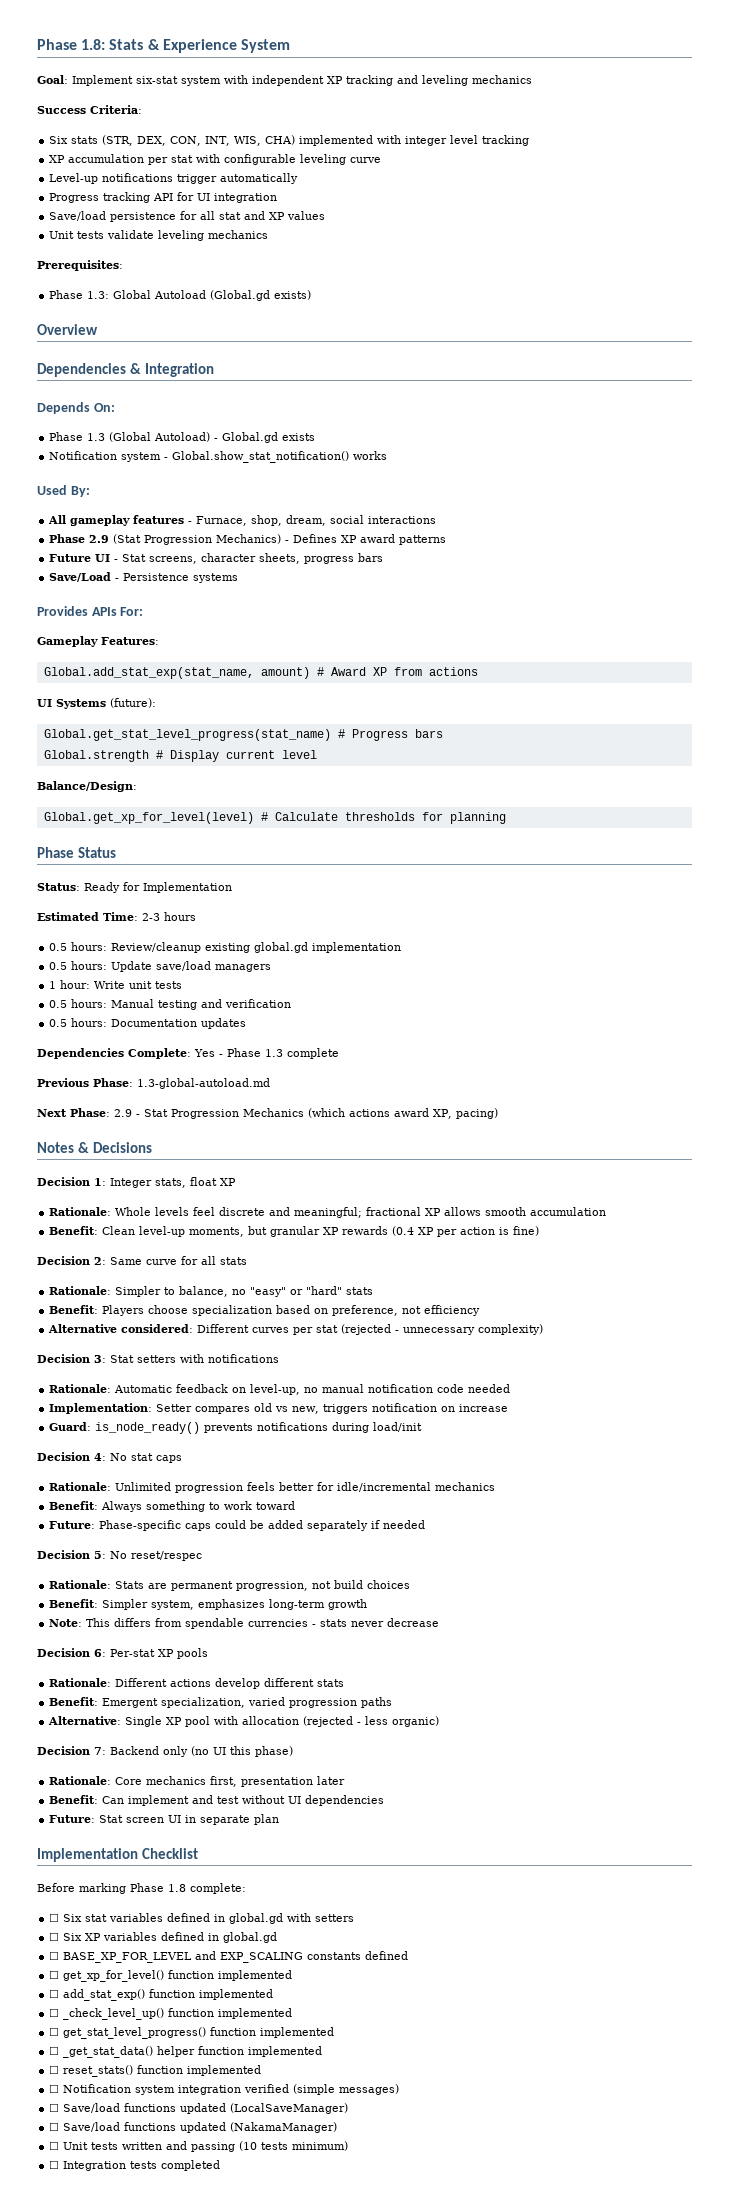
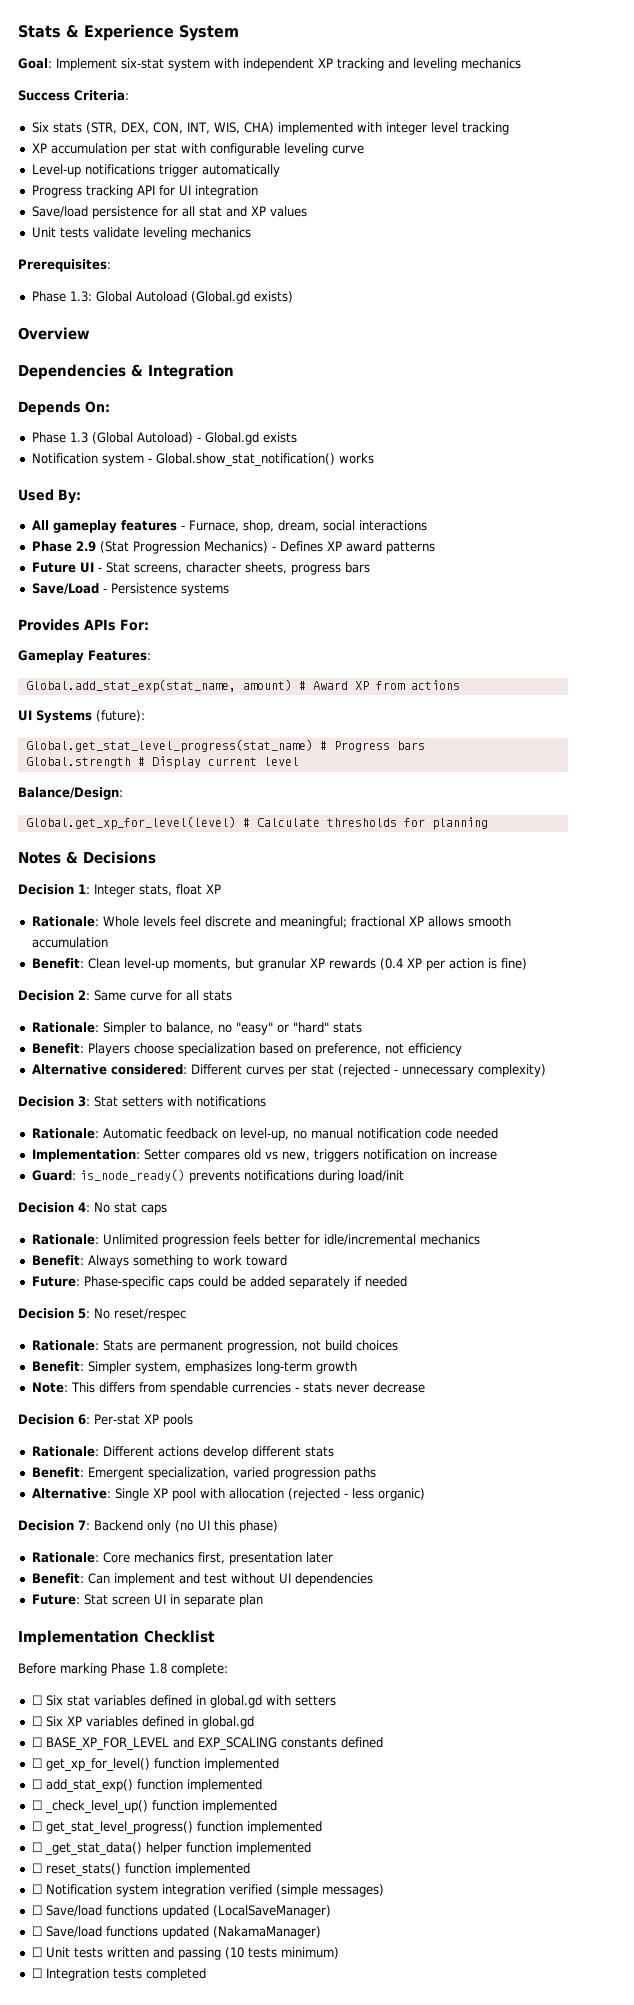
- Phase 1.8: Stats & Experience System
+ Stats & Experience System
- Phase Status
- Status: Ready for Implementation
- Estimated Time: 2-3 hours
- 0.5 hours: Review/cleanup existing global.gd implementation
- 0.5 hours: Update save/load managers
- 1 hour: Write unit tests
- 0.5 hours: Manual testing and verification
- 0.5 hours: Documentation updates
- Dependencies Complete: Yes - Phase 1.3 complete
- Previous Phase: 1.3-global-autoload.md
- Next Phase: 2.9 - Stat Progression Mechanics (which actions award XP, pacing)

